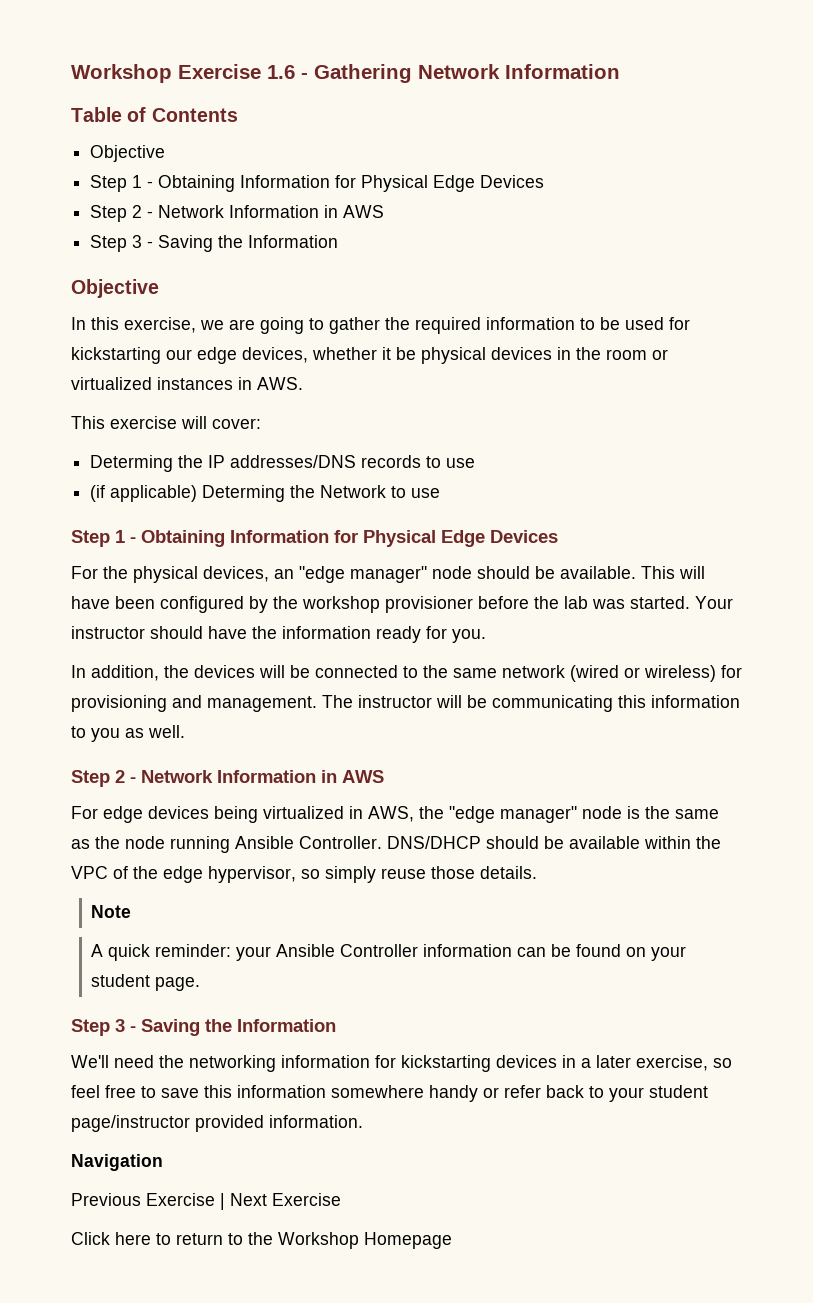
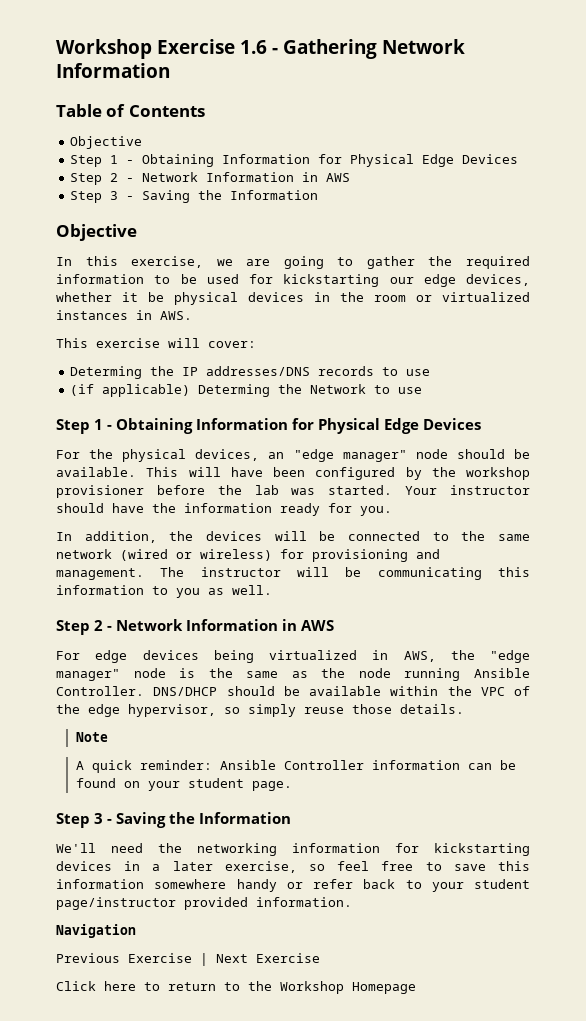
- A quick reminder: your Ansible Controller information can be found on your student page.
+ A quick reminder: Ansible Controller information can be found on your student page.

